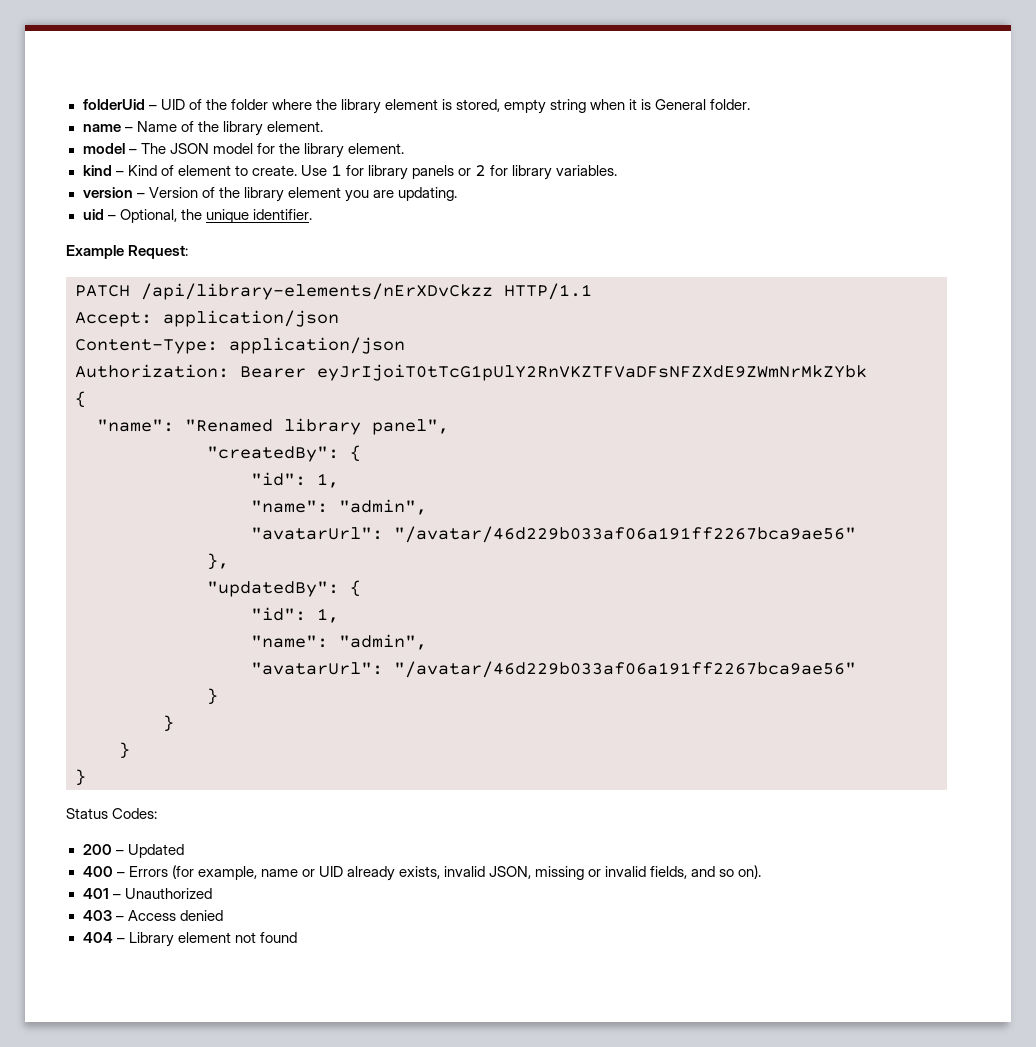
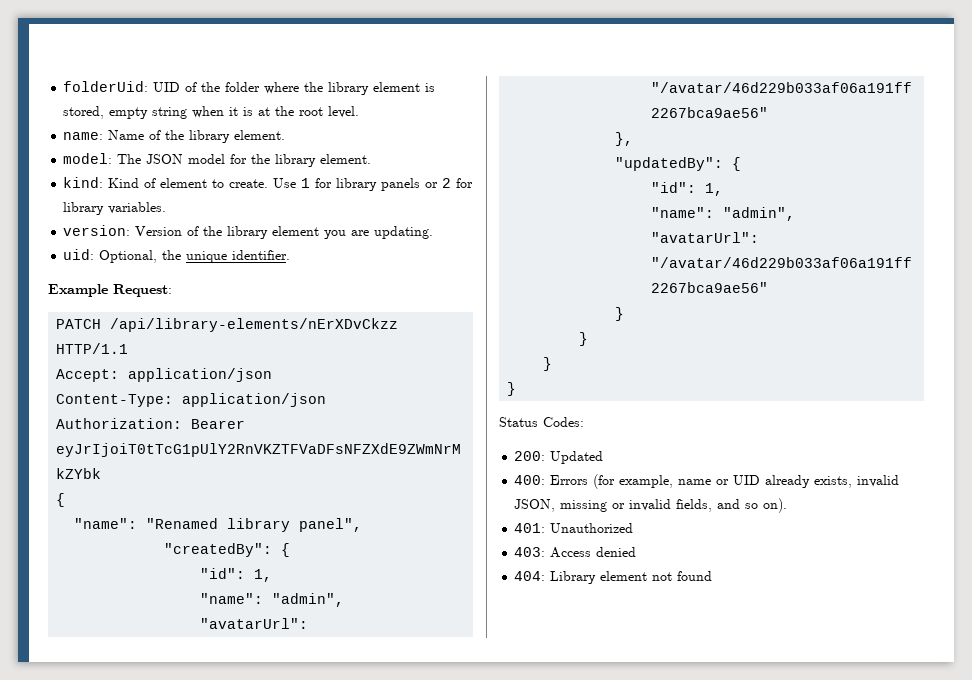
- folderUid – UID of the folder where the library element is stored, empty string when it is General folder.
- name – Name of the library element.
+ folderUid: UID of the folder where the library element is stored, empty string when it is at the root level.
+ name: Name of the library element.
- model – The JSON model for the library element.
+ model: The JSON model for the library element.
- kind – Kind of element to create.
+ kind: Kind of element to create.
- version – Version of the library element you are updating.
+ version: Version of the library element you are updating.
- uid – Optional, the unique identifier.
+ uid: Optional, the unique identifier.
- 200 – Updated
+ 200: Updated
- 400 – Errors (for example, name or UID already exists, invalid JSON, missing or invalid fields, and so on).
+ 400: Errors (for example, name or UID already exists, invalid JSON, missing or invalid fields, and so on).
- 401 – Unauthorized
+ 401: Unauthorized
- 403 – Access denied
+ 403: Access denied
- 404 – Library element not found
+ 404: Library element not found

